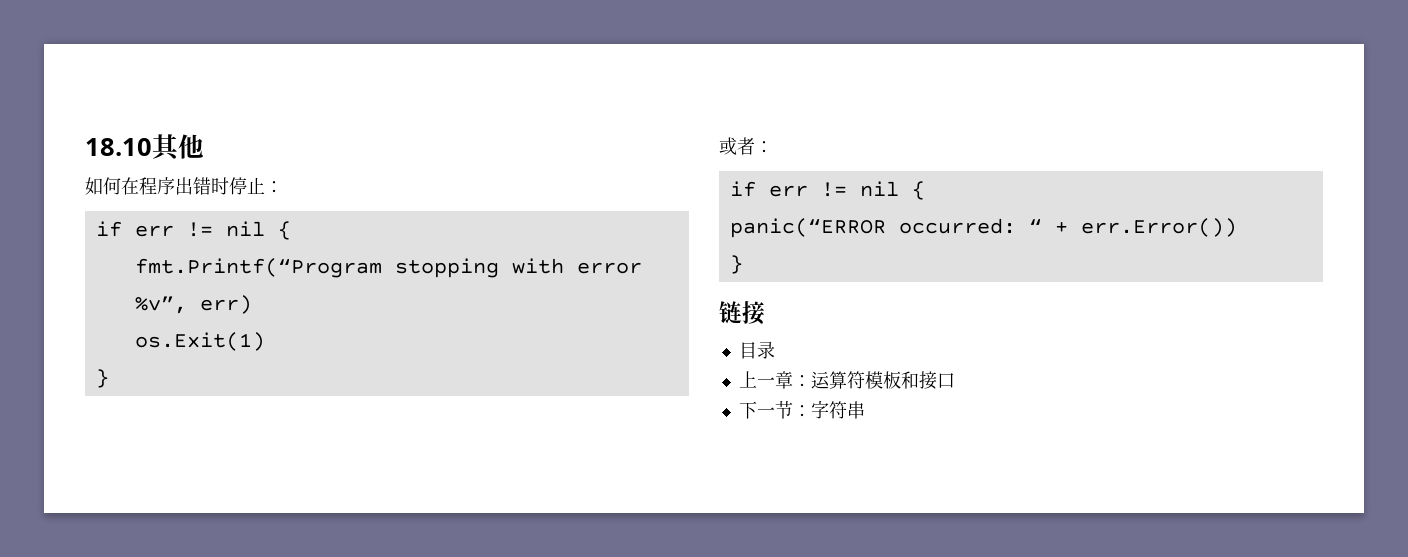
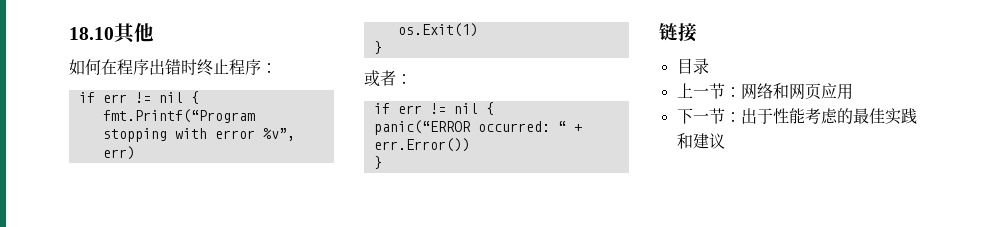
- 如何在程序出错时停止：
+ 如何在程序出错时终止程序：
- 上一章：运算符模板和接口
- 下一节：字符串
+ 上一节：网络和网页应用
+ 下一节：出于性能考虑的最佳实践和建议

